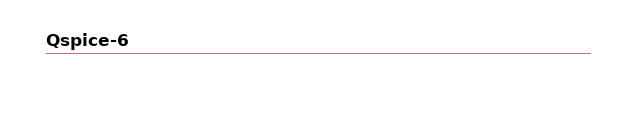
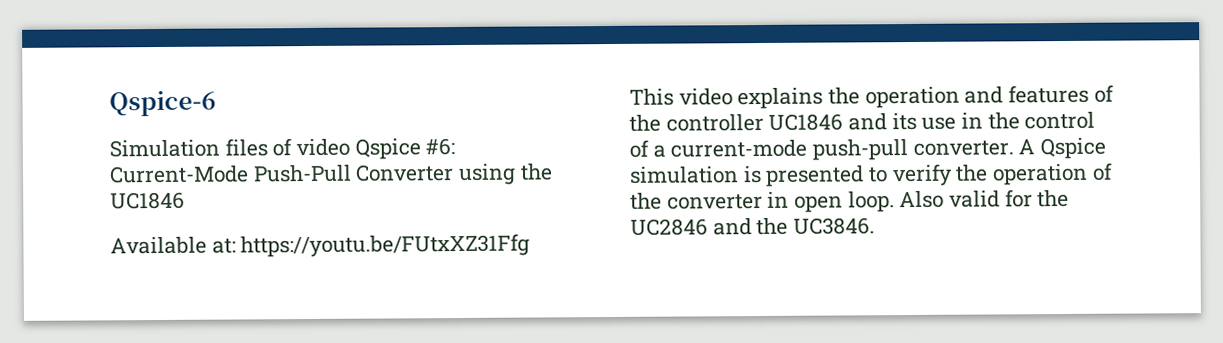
+ Simulation files of video Qspice #6: Current-Mode Push-Pull Converter using the UC1846
+ Available at: https://youtu.be/FUtxXZ31Ffg
+ This video explains the operation and features of the controller UC1846 and its use in the control of a current-mode push-pull converter. A Qspice simulation is presented to verify the operation of the converter in open loop. Also valid for the UC2846 and the UC3846.

